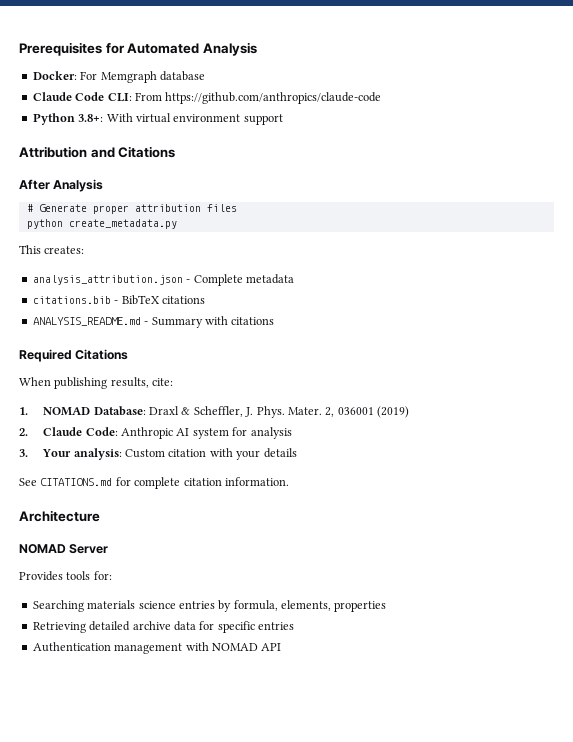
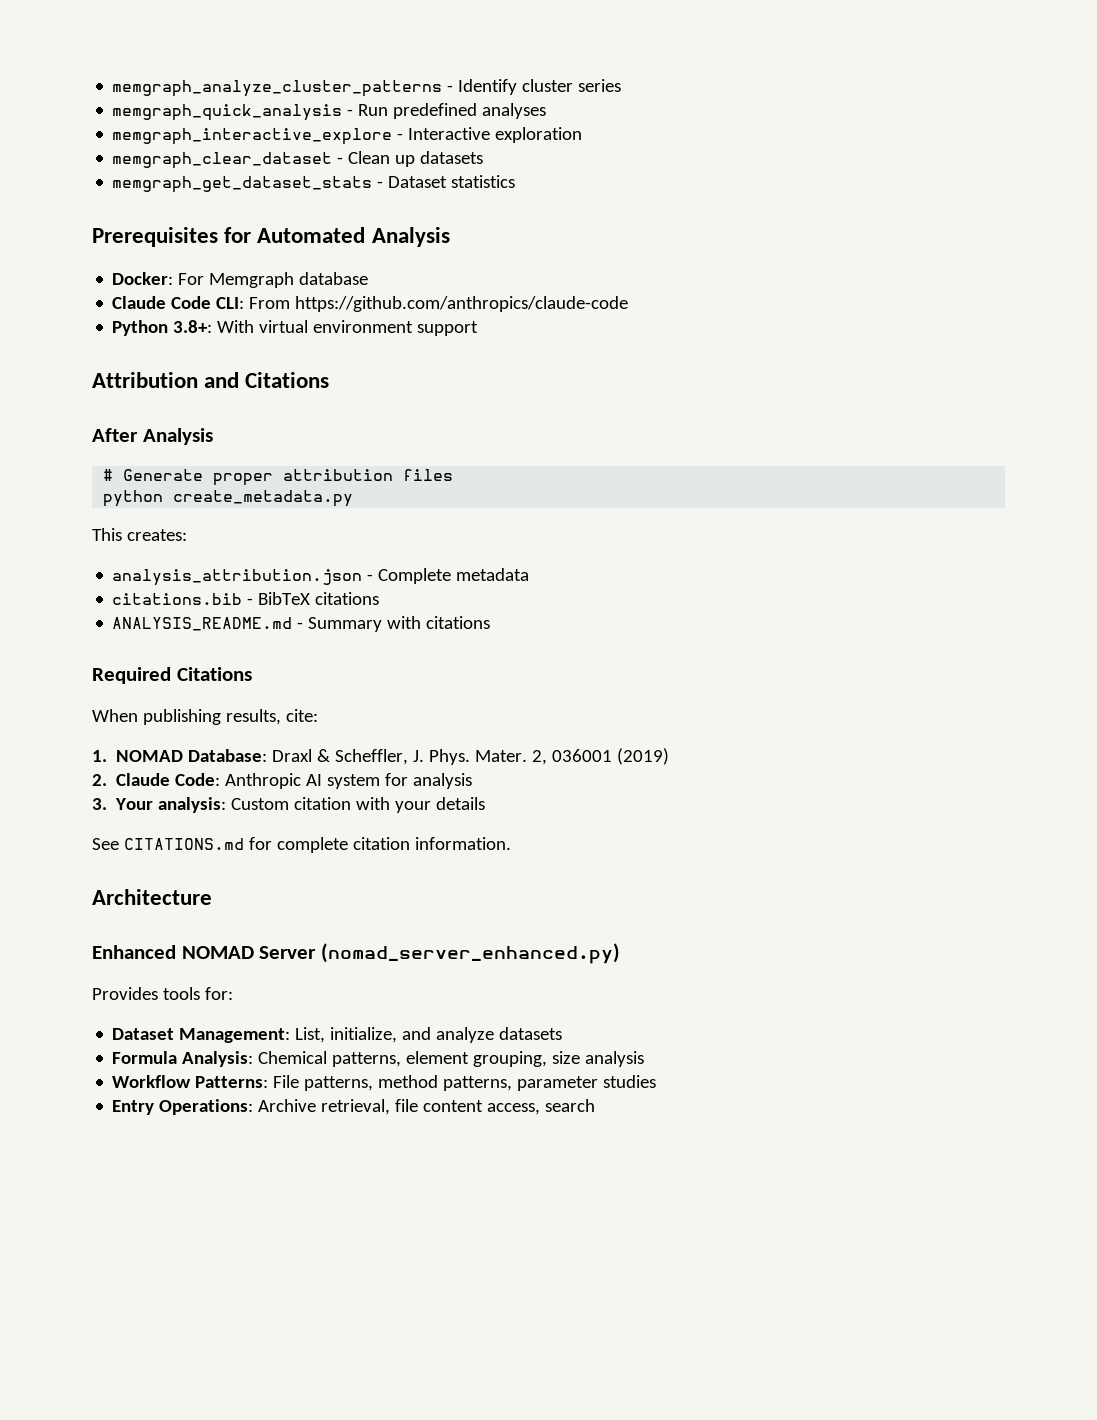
+ memgraph_analyze_cluster_patterns - Identify cluster series
+ memgraph_quick_analysis - Run predefined analyses
+ memgraph_interactive_explore - Interactive exploration
+ memgraph_clear_dataset - Clean up datasets
+ memgraph_get_dataset_stats - Dataset statistics
- NOMAD Server
+ Enhanced NOMAD Server (nomad_server_enhanced.py)
- Searching materials science entries by formula, elements, properties
- Retrieving detailed archive data for specific entries
- Authentication management with NOMAD API
+ Dataset Management: List, initialize, and analyze datasets
+ Formula Analysis: Chemical patterns, element grouping, size analysis
+ Workflow Patterns: File patterns, method patterns, parameter studies
+ Entry Operations: Archive retrieval, file content access, search

